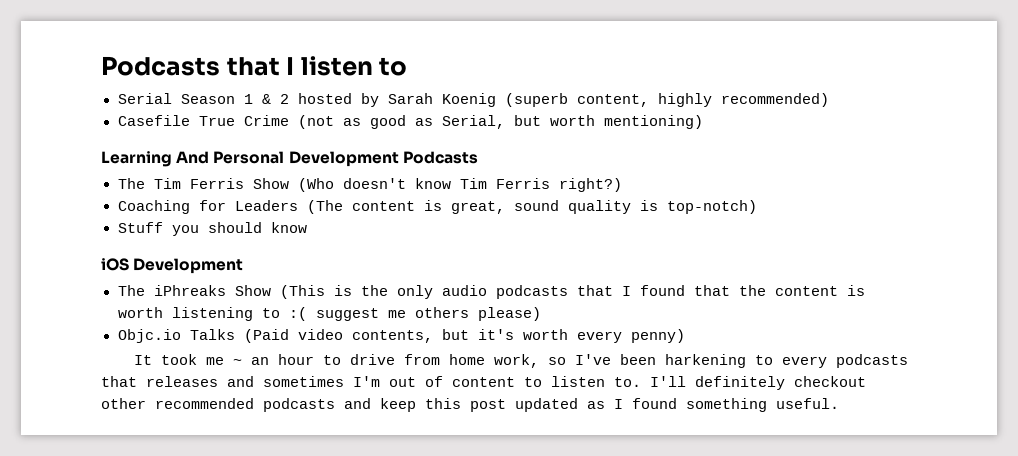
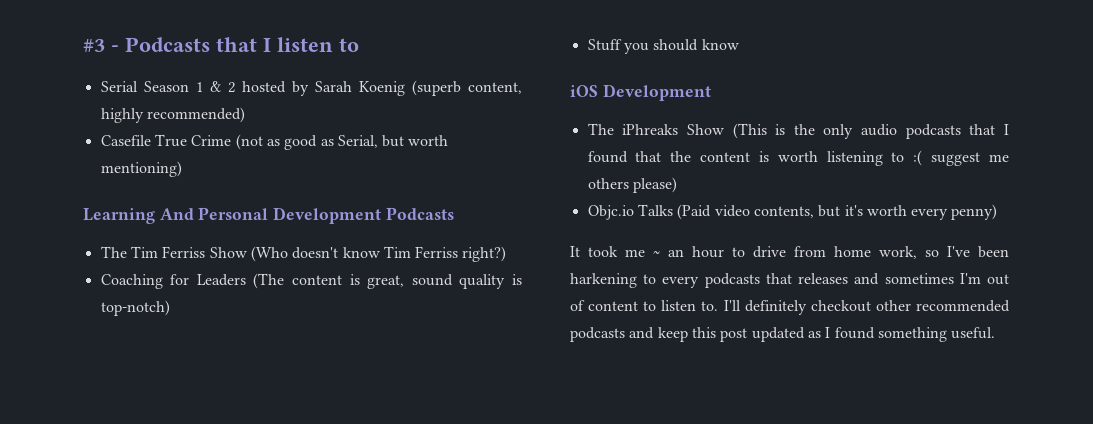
- Podcasts that I listen to
+ #3 - Podcasts that I listen to
- The Tim Ferris Show (Who doesn't know Tim Ferris right?)
+ The Tim Ferriss Show (Who doesn't know Tim Ferriss right?)

